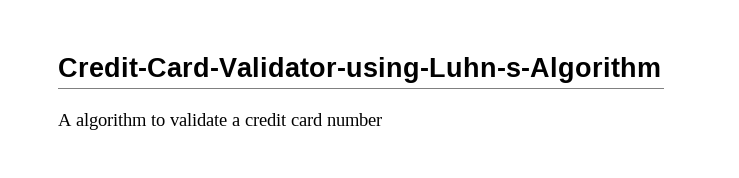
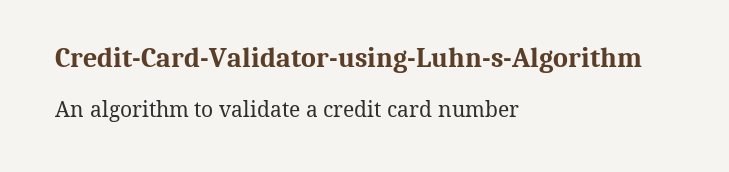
- A algorithm to validate a credit card number
+ An algorithm to validate a credit card number

